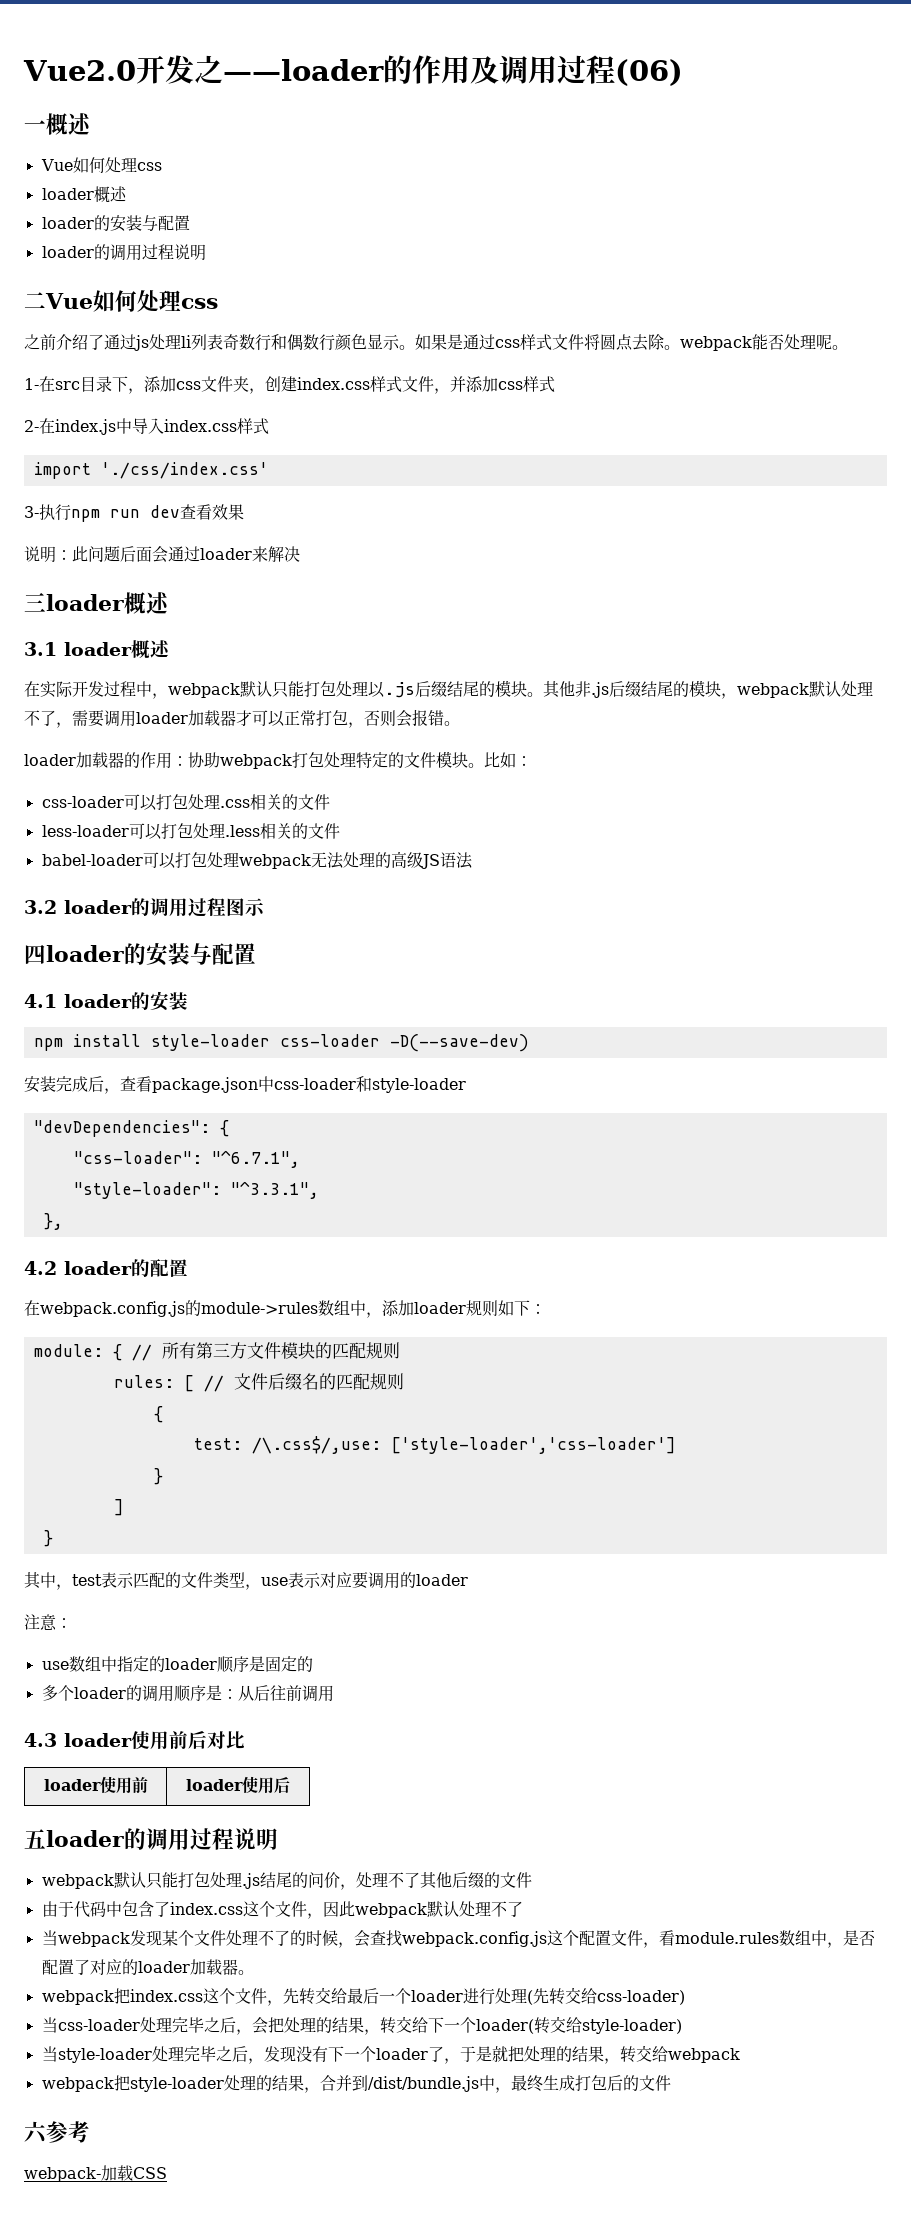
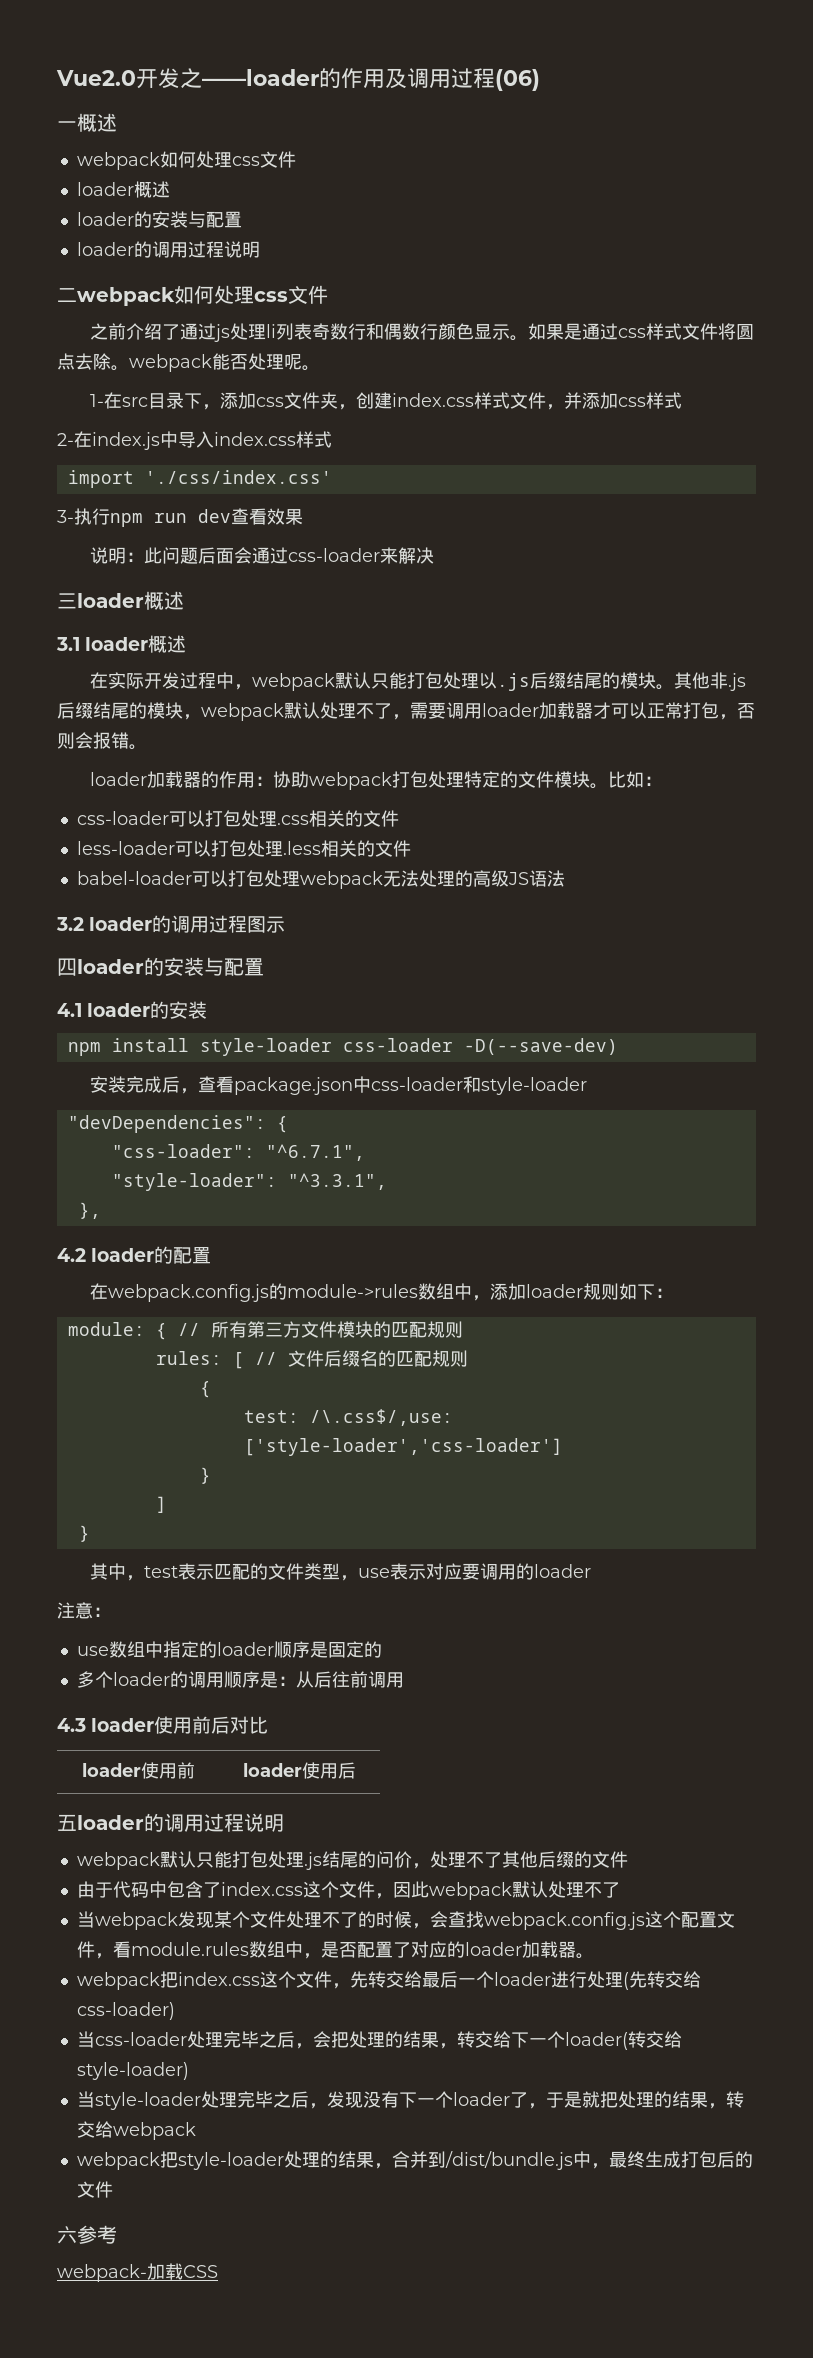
  一概述
- Vue如何处理css
+ webpack如何处理css文件
- 二Vue如何处理css
+ 二webpack如何处理css文件
- 说明：此问题后面会通过loader来解决
+ 说明：此问题后面会通过css-loader来解决

